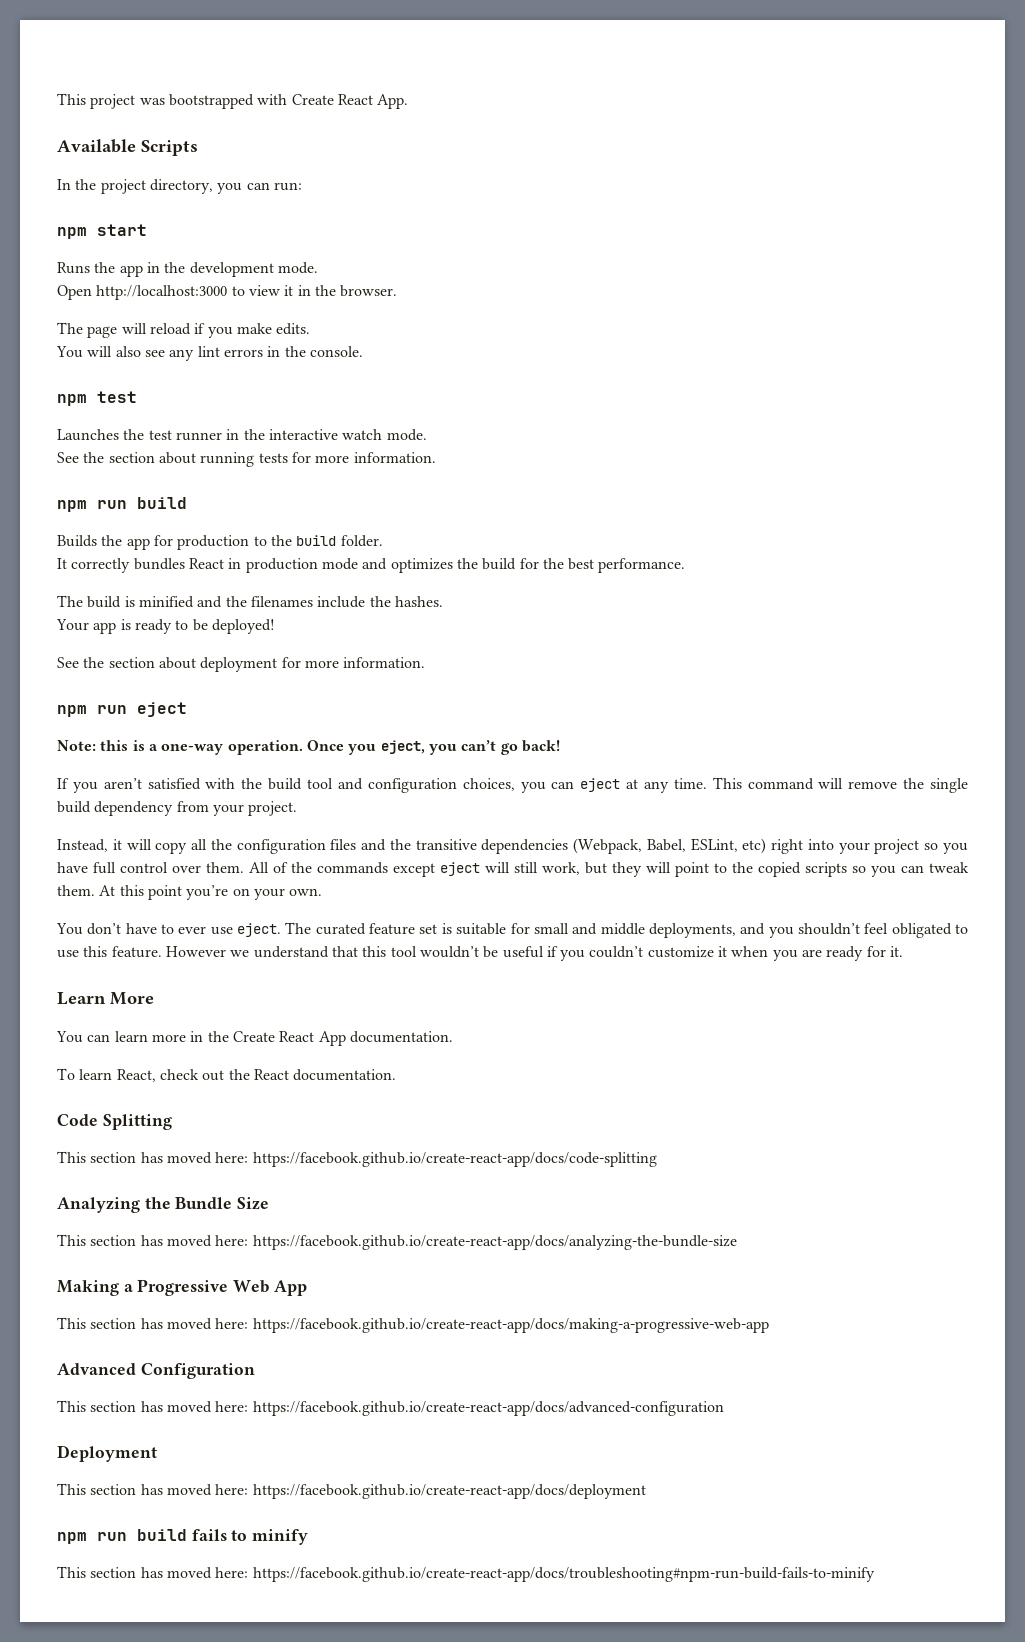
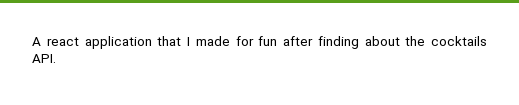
- This project was bootstrapped with Create React App.
- Available Scripts
- In the project directory, you can run:
- npm start
- Runs the app in the development mode.
- Open http://localhost:3000 to view it in the browser.
- The page will reload if you make edits.
- You will also see any lint errors in the console.
- npm test
- Launches the test runner in the interactive watch mode.
- See the section about running tests for more information.
- npm run build
- Builds the app for production to the build folder.
- It correctly bundles React in production mode and optimizes the build for the best performance.
- The build is minified and the filenames include the hashes.
- Your app is ready to be deployed!
- See the section about deployment for more information.
- npm run eject
- Note: this is a one-way operation. Once you eject, you can’t go back!
- If you aren’t satisfied with the build tool and configuration choices, you can eject at any time. This command will remove the single build dependency from your project.
- Instead, it will copy all the configuration files and the transitive dependencies (Webpack, Babel, ESLint, etc) right into your project so you have full control over them. All of the commands except eject will still work, but they will point to the copied scripts so you can tweak them. At this point you’re on your own.
- You don’t have to ever use eject. The curated feature set is suitable for small and middle deployments, and you shouldn’t feel obligated to use this feature. However we understand that this tool wouldn’t be useful if you couldn’t customize it when you are ready for it.
- Learn More
- You can learn more in the Create React App documentation.
- To learn React, check out the React documentation.
- Code Splitting
- This section has moved here: https://facebook.github.io/create-react-app/docs/code-splitting
- Analyzing the Bundle Size
- This section has moved here: https://facebook.github.io/create-react-app/docs/analyzing-the-bundle-size
- Making a Progressive Web App
- This section has moved here: https://facebook.github.io/create-react-app/docs/making-a-progressive-web-app
- Advanced Configuration
- This section has moved here: https://facebook.github.io/create-react-app/docs/advanced-configuration
- Deployment
- This section has moved here: https://facebook.github.io/create-react-app/docs/deployment
- npm run build fails to minify
- This section has moved here: https://facebook.github.io/create-react-app/docs/troubleshooting#npm-run-build-fails-to-minify
+ A react application that I made for fun after finding about the cocktails API.

